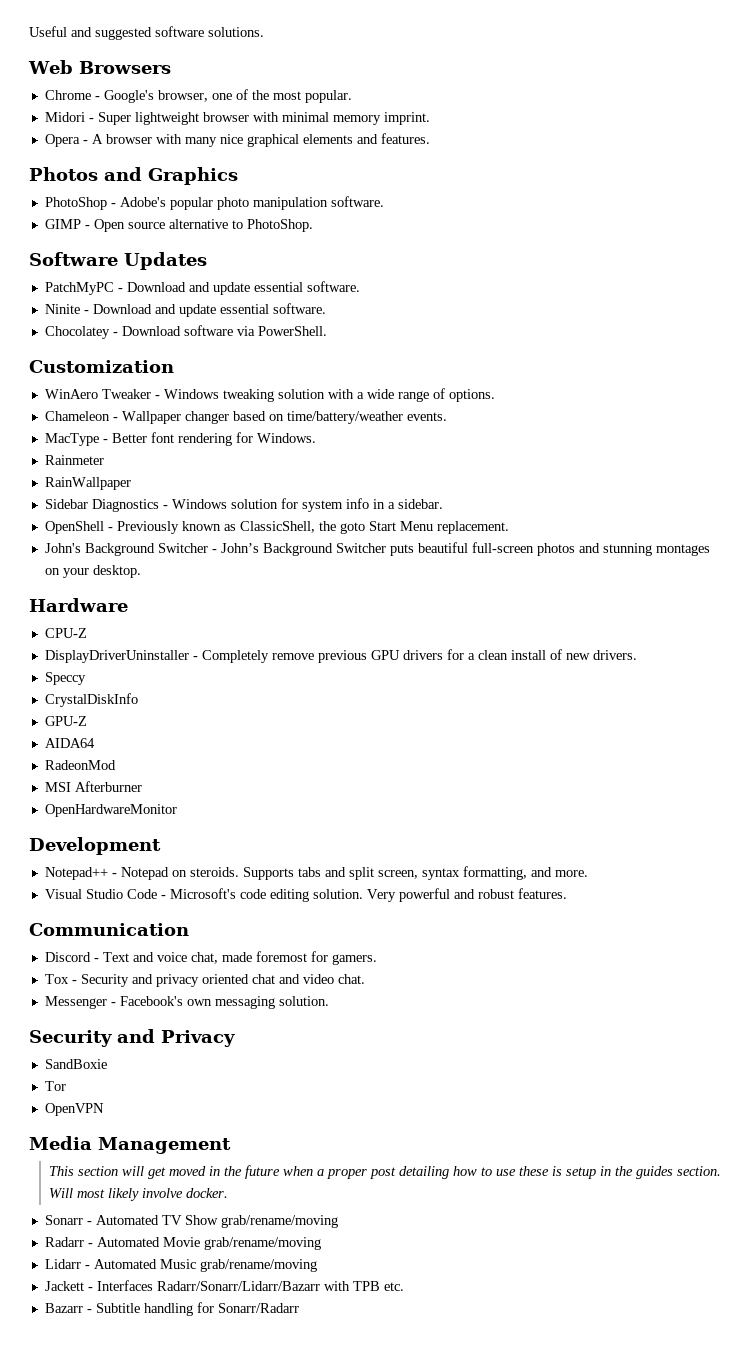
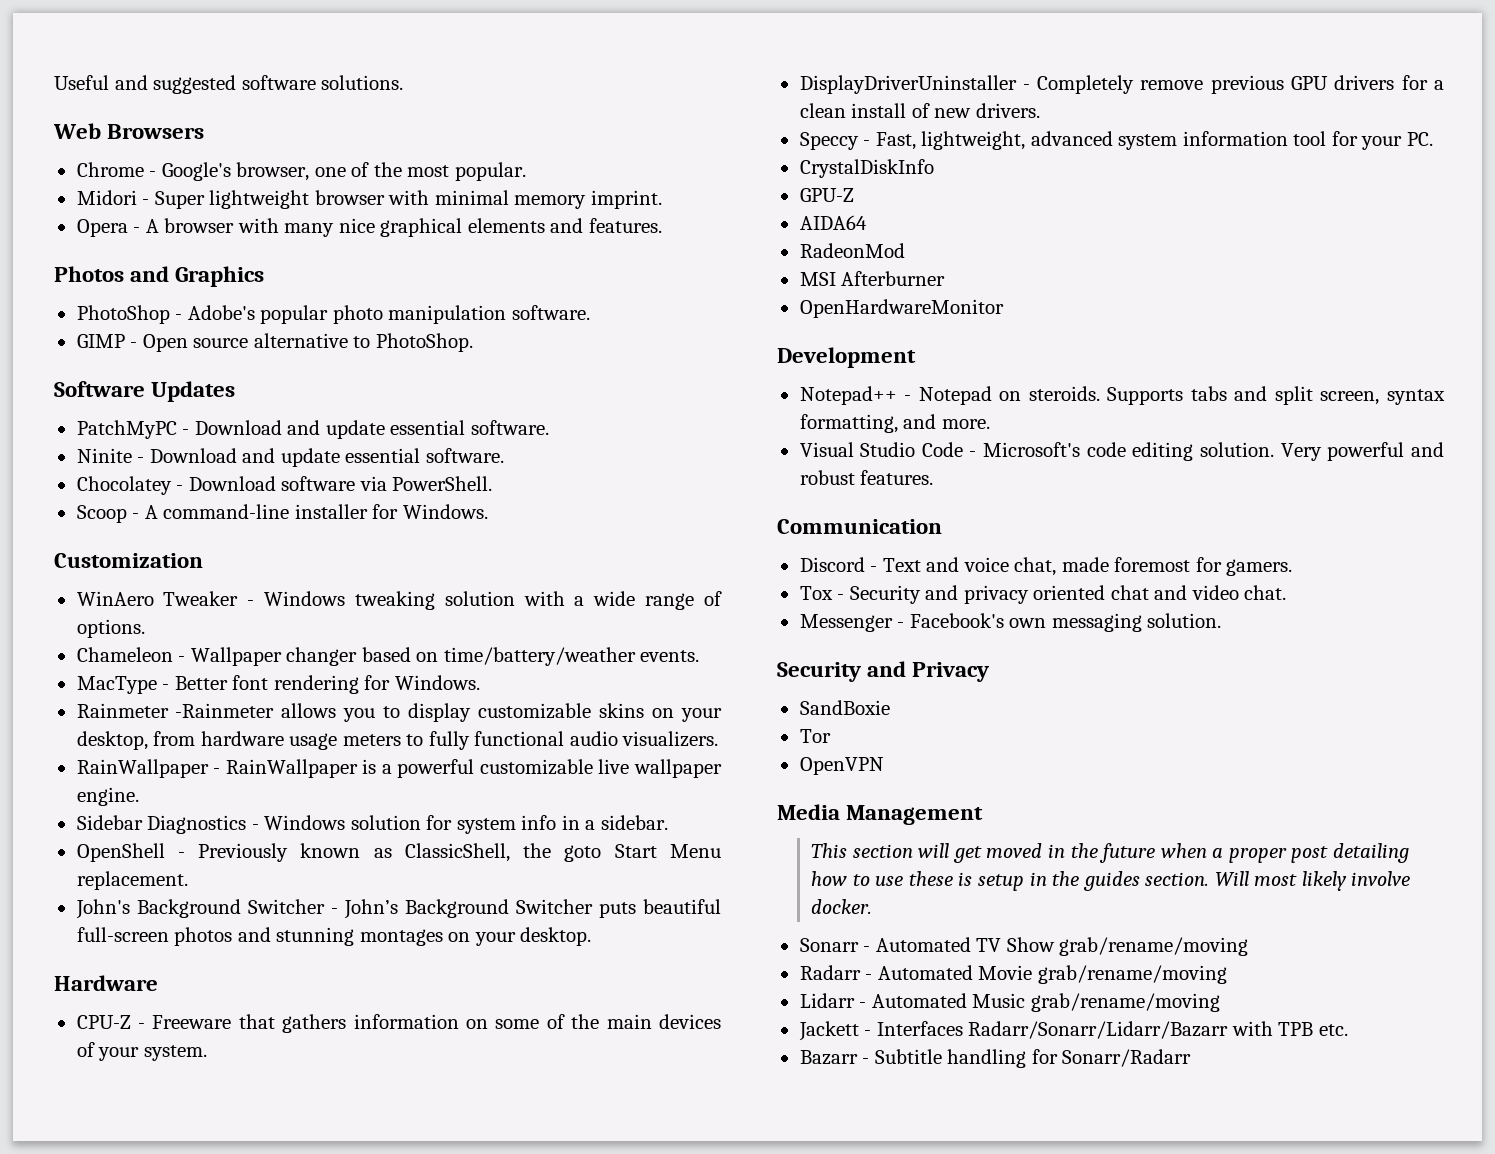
+ Scoop - A command-line installer for Windows.
- Rainmeter
- RainWallpaper
+ Rainmeter -Rainmeter allows you to display customizable skins on your desktop, from hardware usage meters to fully functional audio visualizers.
+ RainWallpaper - RainWallpaper is a powerful customizable live wallpaper engine.
- CPU-Z
+ CPU-Z - Freeware that gathers information on some of the main devices of your system.
- Speccy
+ Speccy - Fast, lightweight, advanced system information tool for your PC.

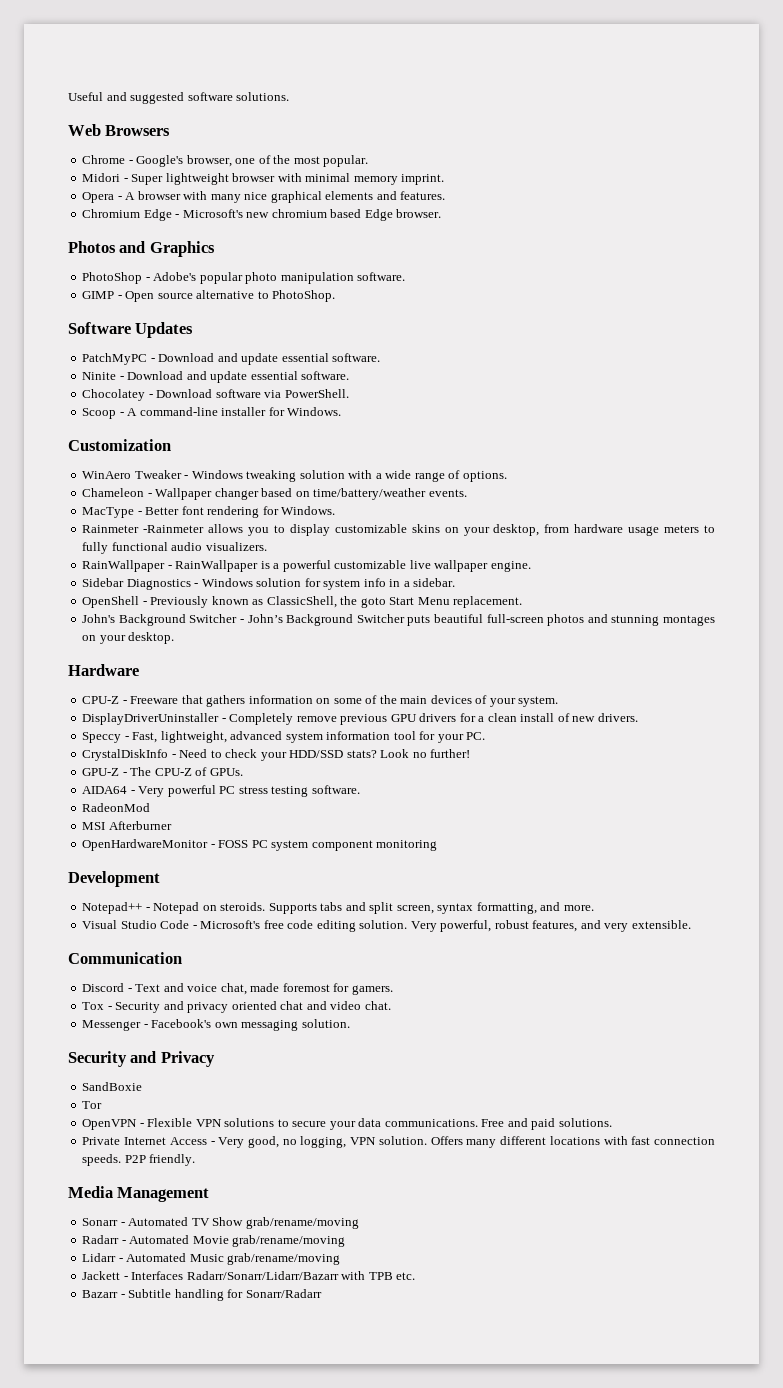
+ Chromium Edge - Microsoft's new chromium based Edge browser.
- CrystalDiskInfo
- GPU-Z
- AIDA64
+ CrystalDiskInfo - Need to check your HDD/SSD stats? Look no further!
+ GPU-Z - The CPU-Z of GPUs.
+ AIDA64 - Very powerful PC stress testing software.
  RadeonMod
  MSI Afterburner
- OpenHardwareMonitor
+ OpenHardwareMonitor - FOSS PC system component monitoring
- Visual Studio Code - Microsoft's code editing solution.
+ Visual Studio Code - Microsoft's free code editing solution.
- Very powerful and robust features.
+ Very powerful, robust features, and very extensible.
- OpenVPN
+ OpenVPN - Flexible VPN solutions to secure your data communications. Free and paid solutions.
+ Private Internet Access - Very good, no logging, VPN solution. Offers many different locations with fast connection speeds. P2P friendly.
  Media Management
- This section will get moved in the future when a proper post detailing how to use these is setup in the guides section. Will most likely involve docker.

